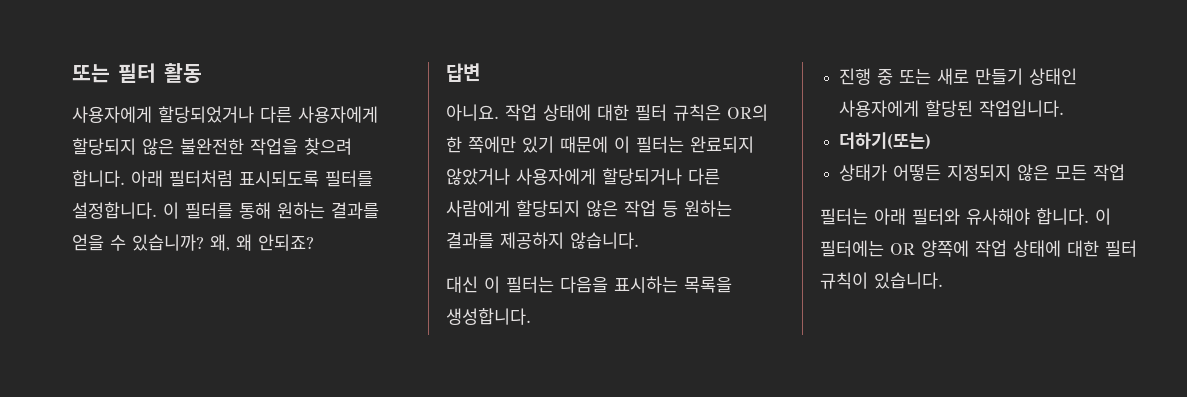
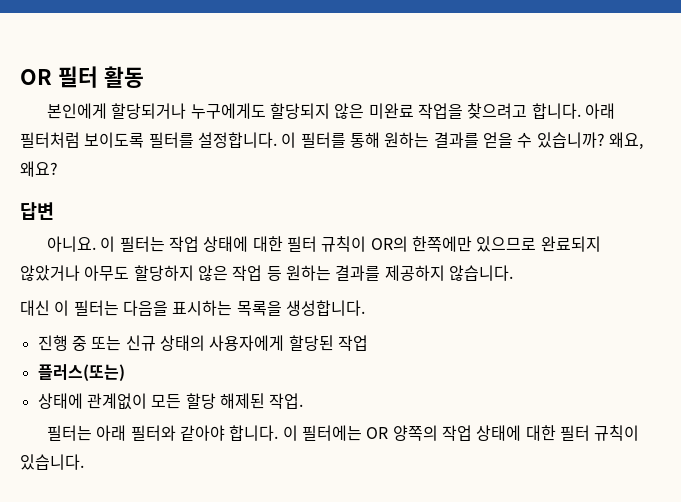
- 또는 필터 활동
+ OR 필터 활동
- 사용자에게 할당되었거나 다른 사용자에게 할당되지 않은 불완전한 작업을 찾으려 합니다.
+ 본인에게 할당되거나 누구에게도 할당되지 않은 미완료 작업을 찾으려고 합니다.
- 아래 필터처럼 표시되도록 필터를 설정합니다.
+ 아래 필터처럼 보이도록 필터를 설정합니다.
- 왜, 왜 안되죠?
+ 왜요, 왜요?
- 작업 상태에 대한 필터 규칙은 OR의 한 쪽에만 있기 때문에 이 필터는 완료되지 않았거나 사용자에게 할당되거나 다른 사람에게 할당되지 않은 작업 등 원하는 결과를 제공하지 않습니다.
+ 이 필터는 작업 상태에 대한 필터 규칙이 OR의 한쪽에만 있으므로 완료되지 않았거나 아무도 할당하지 않은 작업 등 원하는 결과를 제공하지 않습니다.
- 진행 중 또는 새로 만들기 상태인 사용자에게 할당된 작업입니다.
- 더하기(또는)
- 상태가 어떻든 지정되지 않은 모든 작업
+ 진행 중 또는 신규 상태의 사용자에게 할당된 작업
+ 플러스(또는)
+ 상태에 관계없이 모든 할당 해제된 작업.
- 필터는 아래 필터와 유사해야 합니다.
+ 필터는 아래 필터와 같아야 합니다.
- 이 필터에는 OR 양쪽에 작업 상태에 대한 필터 규칙이 있습니다.
+ 이 필터에는 OR 양쪽의 작업 상태에 대한 필터 규칙이 있습니다.

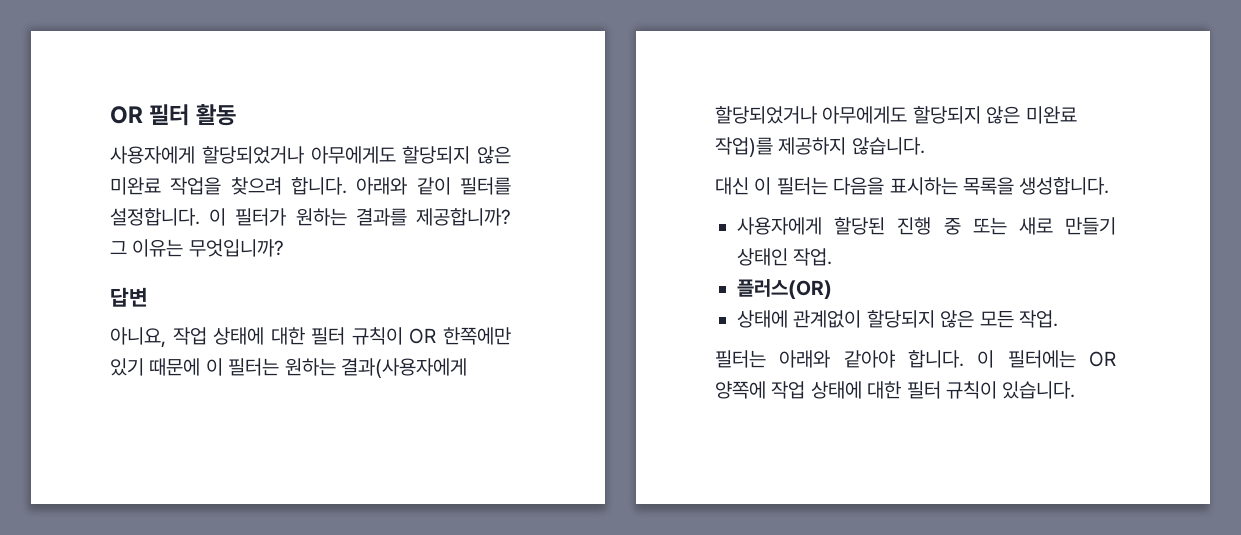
- 본인에게 할당되거나 누구에게도 할당되지 않은 미완료 작업을 찾으려고 합니다. 아래 필터처럼 보이도록 필터를 설정합니다. 이 필터를 통해 원하는 결과를 얻을 수 있습니까? 왜요, 왜요?
+ 사용자에게 할당되었거나 아무에게도 할당되지 않은 미완료 작업을 찾으려 합니다. 아래와 같이 필터를 설정합니다. 이 필터가 원하는 결과를 제공합니까? 그 이유는 무엇입니까?
  답변
- 아니요. 이 필터는 작업 상태에 대한 필터 규칙이 OR의 한쪽에만 있으므로 완료되지 않았거나 아무도 할당하지 않은 작업 등 원하는 결과를 제공하지 않습니다.
+ 아니요, 작업 상태에 대한 필터 규칙이 OR 한쪽에만 있기 때문에 이 필터는 원하는 결과(사용자에게 할당되었거나 아무에게도 할당되지 않은 미완료 작업)를 제공하지 않습니다.
- 진행 중 또는 신규 상태의 사용자에게 할당된 작업
- 플러스(또는)
+ 사용자에게 할당된 진행 중 또는 새로 만들기 상태인 작업.
+ 플러스(OR)
- 상태에 관계없이 모든 할당 해제된 작업.
+ 상태에 관계없이 할당되지 않은 모든 작업.
- 필터는 아래 필터와 같아야 합니다.
+ 필터는 아래와 같아야 합니다.
- 이 필터에는 OR 양쪽의 작업 상태에 대한 필터 규칙이 있습니다.
+ 이 필터에는 OR 양쪽에 작업 상태에 대한 필터 규칙이 있습니다.

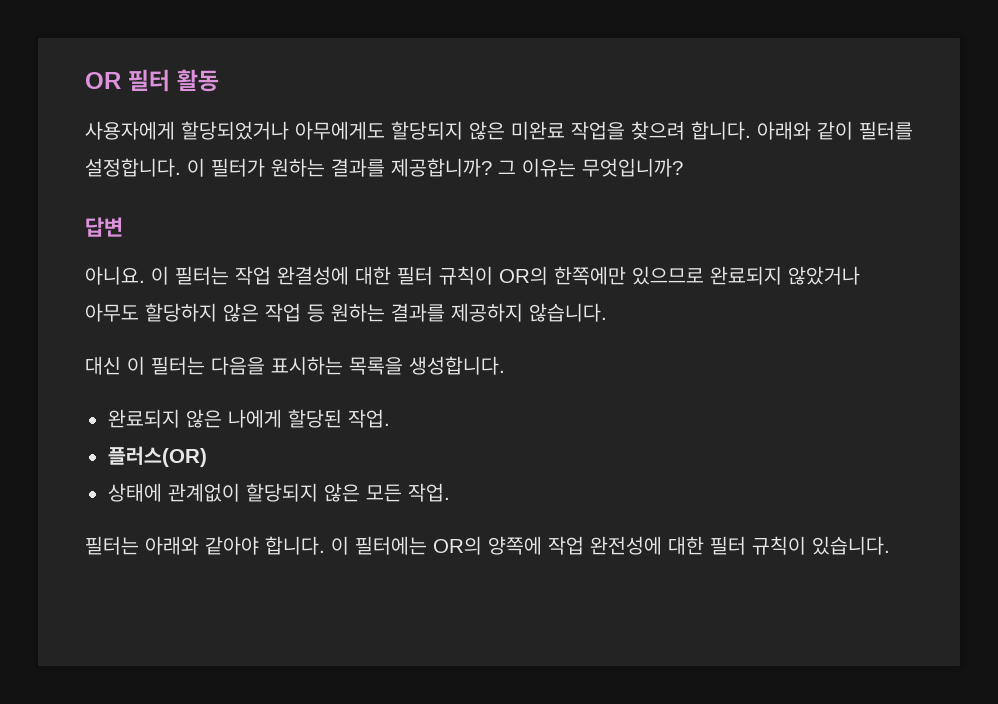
- 아니요, 작업 상태에 대한 필터 규칙이 OR 한쪽에만 있기 때문에 이 필터는 원하는 결과(사용자에게 할당되었거나 아무에게도 할당되지 않은 미완료 작업)를 제공하지 않습니다.
+ 아니요. 이 필터는 작업 완결성에 대한 필터 규칙이 OR의 한쪽에만 있으므로 완료되지 않았거나 아무도 할당하지 않은 작업 등 원하는 결과를 제공하지 않습니다.
- 사용자에게 할당된 진행 중 또는 새로 만들기 상태인 작업.
+ 완료되지 않은 나에게 할당된 작업.
- 이 필터에는 OR 양쪽에 작업 상태에 대한 필터 규칙이 있습니다.
+ 이 필터에는 OR의 양쪽에 작업 완전성에 대한 필터 규칙이 있습니다.

